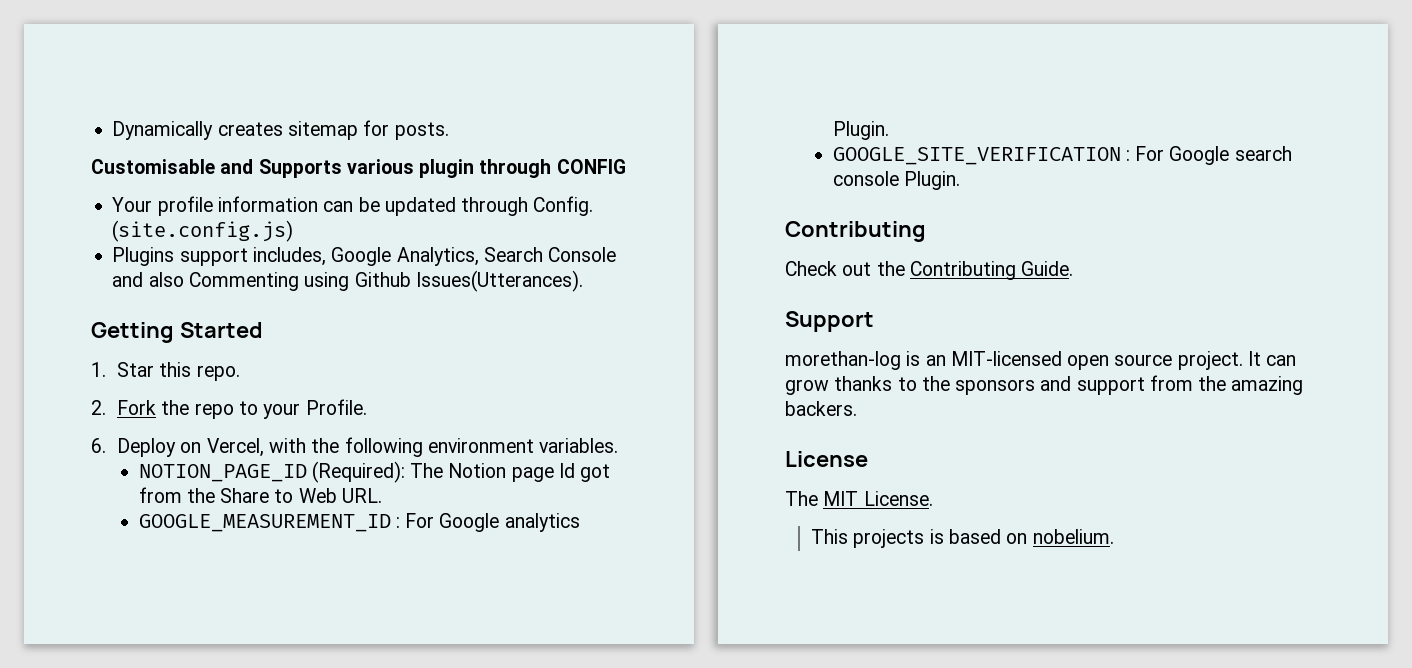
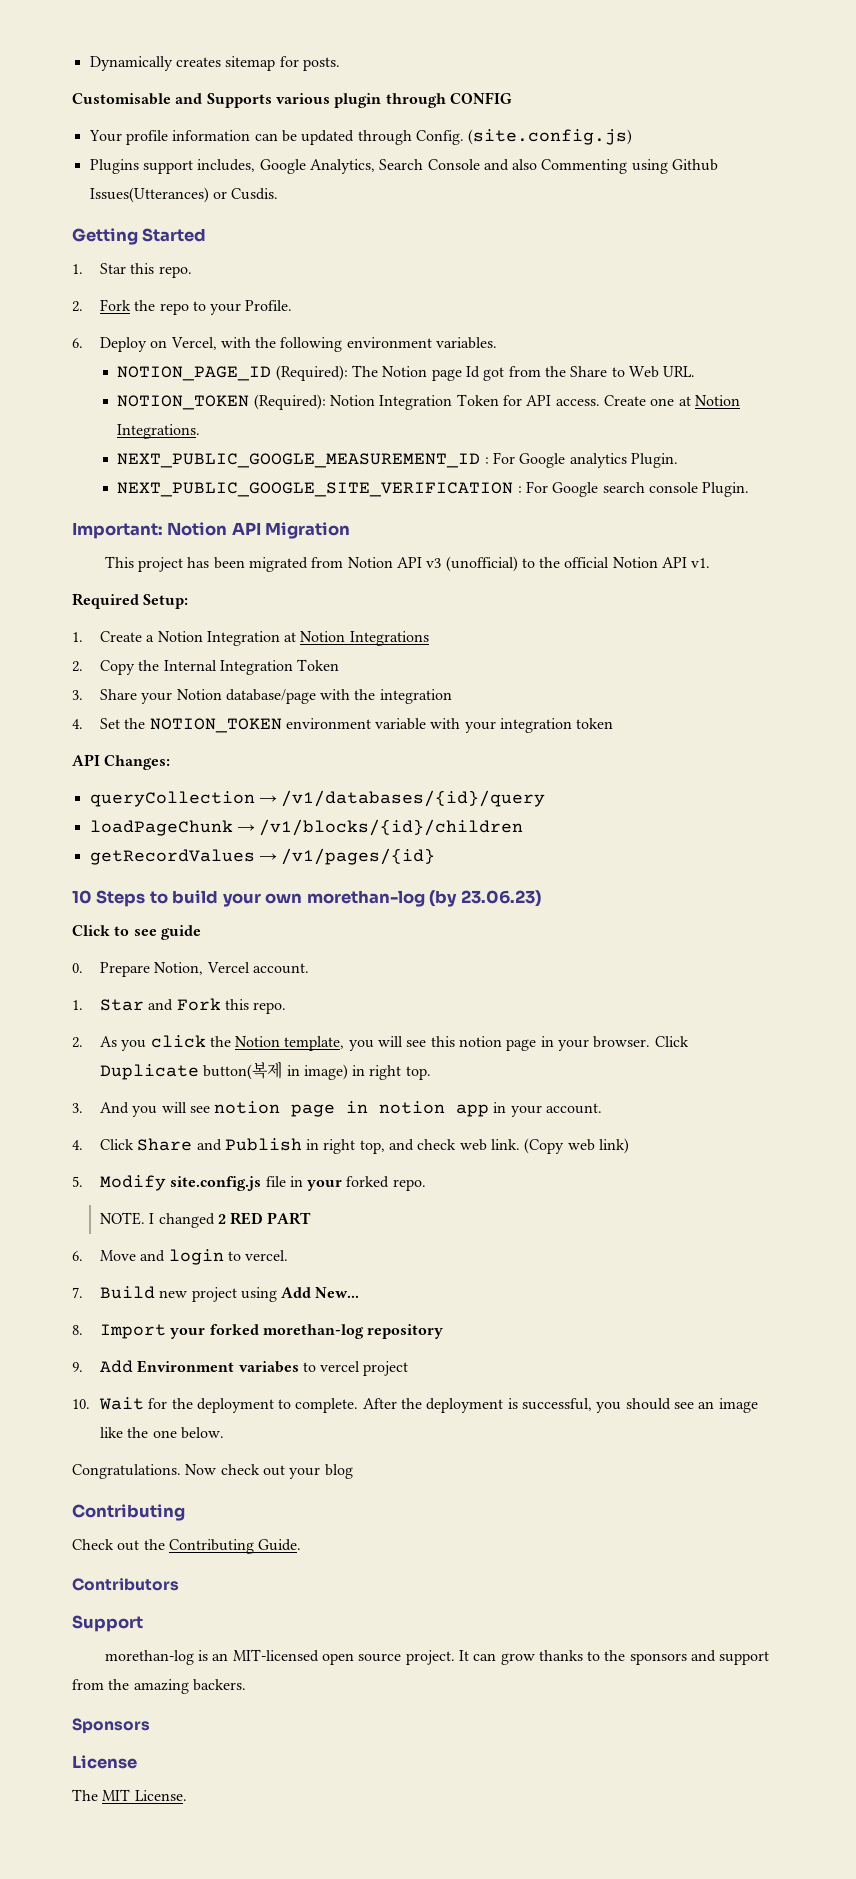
- Plugins support includes, Google Analytics, Search Console and also Commenting using Github Issues(Utterances).
+ Plugins support includes, Google Analytics, Search Console and also Commenting using Github Issues(Utterances) or Cusdis.
- GOOGLE_MEASUREMENT_ID : For Google analytics Plugin.
+ NOTION_TOKEN (Required): Notion Integration Token for API access. Create one at Notion Integrations.
+ NEXT_PUBLIC_GOOGLE_MEASUREMENT_ID : For Google analytics Plugin.
- GOOGLE_SITE_VERIFICATION : For Google search console Plugin.
+ NEXT_PUBLIC_GOOGLE_SITE_VERIFICATION : For Google search console Plugin.
+ Important: Notion API Migration
+ This project has been migrated from Notion API v3 (unofficial) to the official Notion API v1.
+ Required Setup:
+ 1. Create a Notion Integration at Notion Integrations
+ 2. Copy the Internal Integration Token
+ 3. Share your Notion database/page with the integration
+ 4. Set the NOTION_TOKEN environment variable with your integration token
+ API Changes:
+ queryCollection → /v1/databases/{id}/query
+ loadPageChunk → /v1/blocks/{id}/children
+ getRecordValues → /v1/pages/{id}
+ 10 Steps to build your own morethan-log (by 23.06.23)
+ Click to see guide
+ 0. Prepare Notion, Vercel account.
+ 1. Star and Fork this repo.
+ 2. As you click the Notion template, you will see this notion page in your browser. Click Duplicate button(복제 in image) in right top.
+ 3. And you will see notion page in notion app in your account.
+ 4. Click Share and Publish in right top, and check web link. (Copy web link)
+ 5. Modify site.config.js file in your forked repo.
+ NOTE. I changed 2 RED PART
+ 6. Move and login to vercel.
+ 7. Build new project using Add New...
+ 8. Import your forked morethan-log repository
+ 9. Add Environment variabes to vercel project
+ 10. Wait for the deployment to complete. After the deployment is successful, you should see an image like the one below.
+ Congratulations. Now check out your blog
+ Contributors
+ Sponsors
- This projects is based on nobelium.

